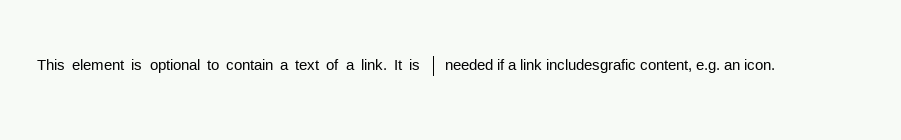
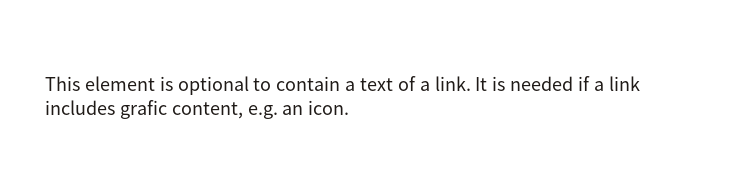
- It is needed if a link includesgrafic content, e.g. an icon.
+ It is needed if a link includes grafic content, e.g. an icon.

